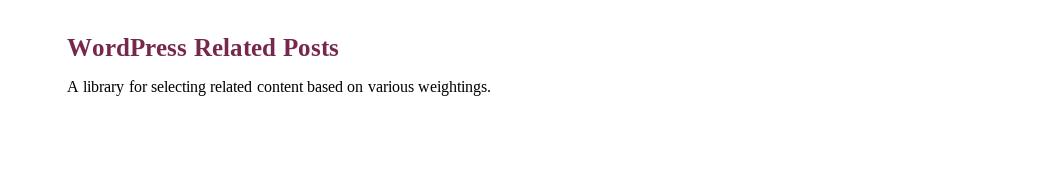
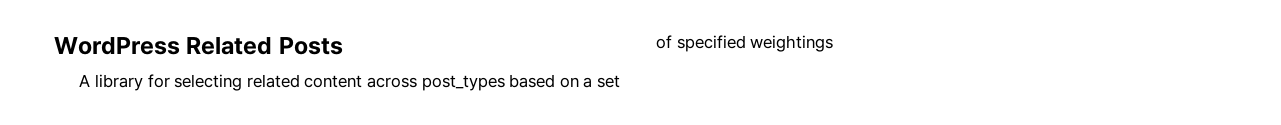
- A library for selecting related content based on various weightings.
+ A library for selecting related content across post_types based on a set of specified weightings

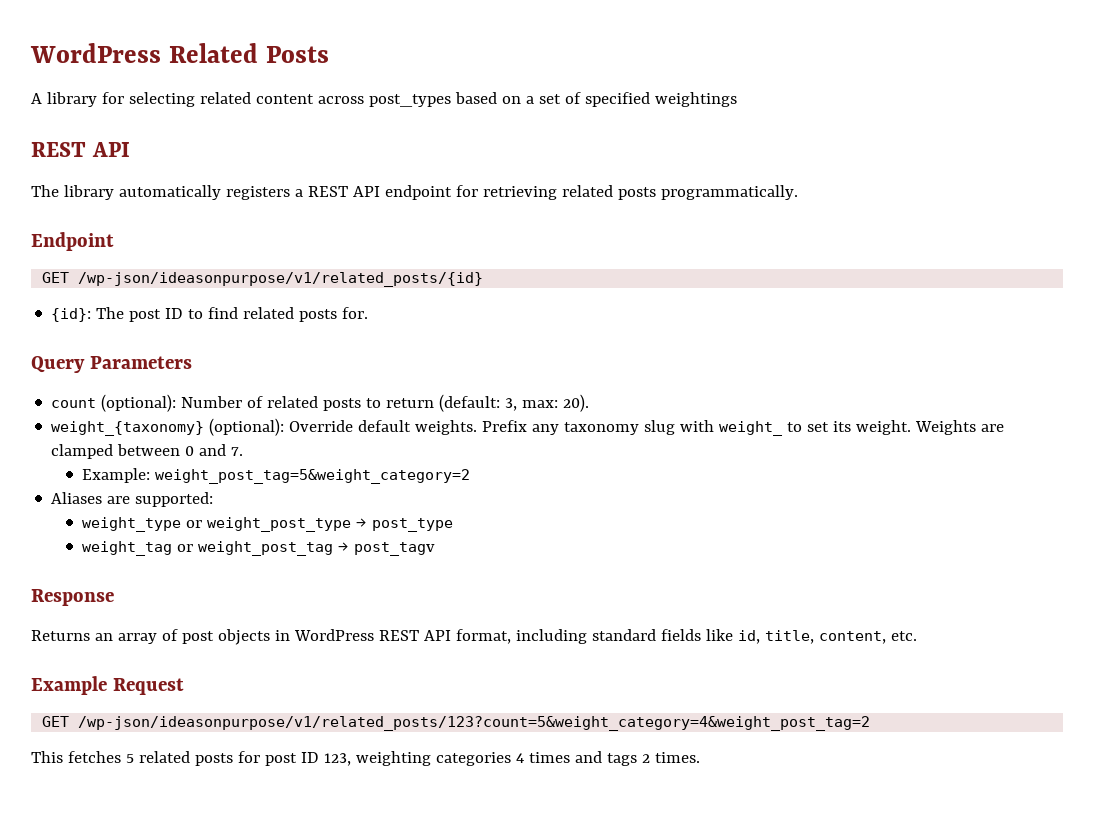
  A library for selecting related content across post_types based on a set of specified weightings
+ REST API
+ The library automatically registers a REST API endpoint for retrieving related posts programmatically.
+ Endpoint
+ GET /wp-json/ideasonpurpose/v1/related_posts/{id}
+ {id}: The post ID to find related posts for.
+ Query Parameters
+ count (optional): Number of related posts to return (default: 3, max: 20).
+ weight_{taxonomy} (optional): Override default weights. Prefix any taxonomy slug with weight_ to set its weight. Weights are clamped between 0 and 7.
+ Example: weight_post_tag=5&weight_category=2
+ Aliases are supported:
+ weight_type or weight_post_type → post_type
+ weight_tag or weight_post_tag → post_tagv
+ Response
+ Returns an array of post objects in WordPress REST API format, including standard fields like id, title, content, etc.
+ Example Request
+ GET /wp-json/ideasonpurpose/v1/related_posts/123?count=5&weight_category=4&weight_post_tag=2
+ This fetches 5 related posts for post ID 123, weighting categories 4 times and tags 2 times.

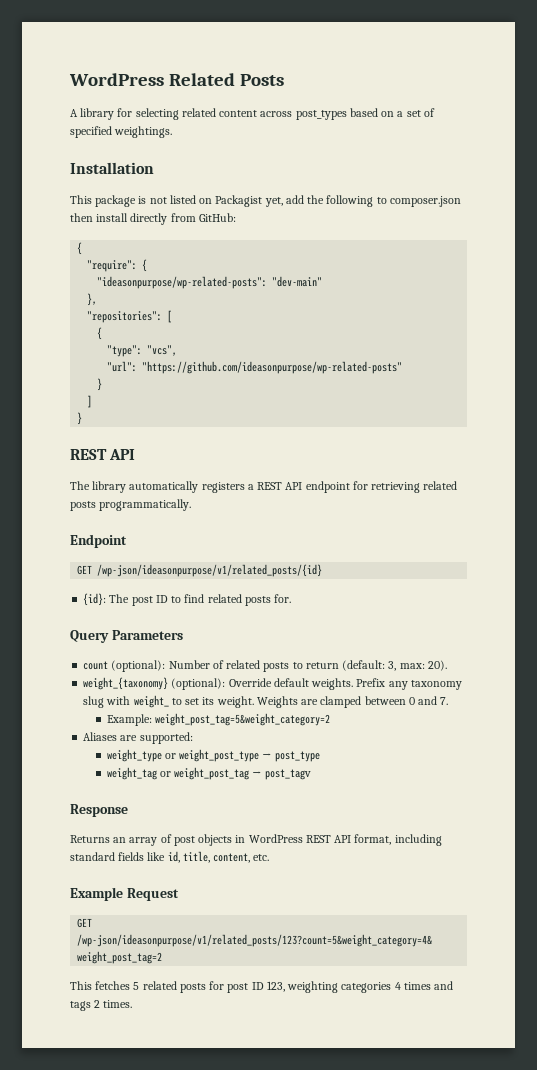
- A library for selecting related content across post_types based on a set of specified weightings
+ A library for selecting related content across post_types based on a set of specified weightings.
+ Installation
+ This package is not listed on Packagist yet, add the following to composer.json then install directly from GitHub:
+ {
+ "require": {
+ "ideasonpurpose/wp-related-posts": "dev-main"
+ },
+ "repositories": [
+ {
+ "type": "vcs",
+ "url": "https://github.com/ideasonpurpose/wp-related-posts"
+ }
+ ]
+ }

